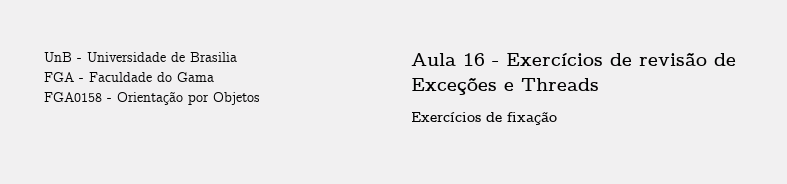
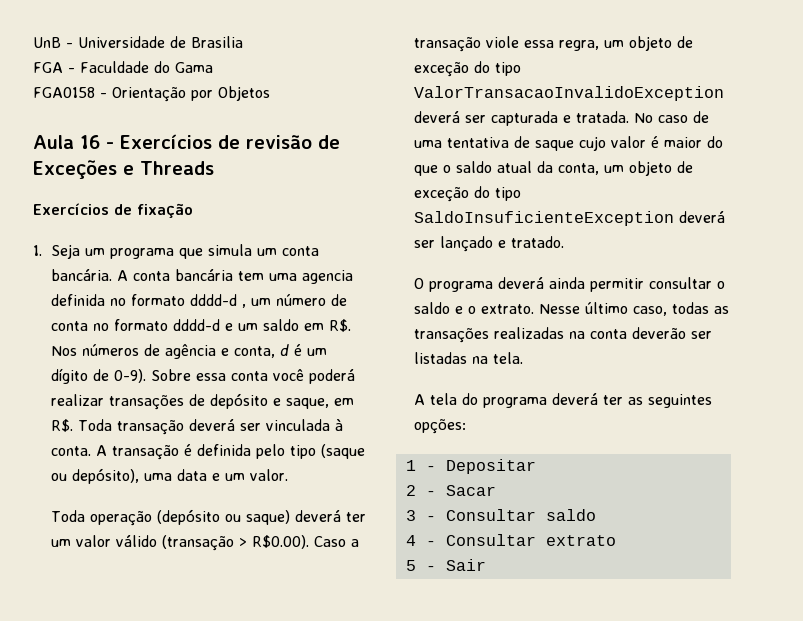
+ 1. Seja um programa que simula um conta bancária. A conta bancária tem uma agencia definida no formato dddd-d , um número de conta no formato dddd-d e um saldo em R$. Nos números de agência e conta, d é um dígito de 0-9). Sobre essa conta você poderá realizar transações de depósito e saque, em R$. Toda transação deverá ser vinculada à conta. A transação é definida pelo tipo (saque ou depósito), uma data e um valor.
+ Toda operação (depósito ou saque) deverá ter um valor válido (transação > R$0.00). Caso a transação viole essa regra, um objeto de exceção do tipo ValorTransacaoInvalidoException deverá ser capturada e tratada. No caso de uma tentativa de saque cujo valor é maior do que o saldo atual da conta, um objeto de exceção do tipo SaldoInsuficienteException deverá ser lançado e tratado.
+ O programa deverá ainda permitir consultar o saldo e o extrato. Nesse último caso, todas as transações realizadas na conta deverão ser listadas na tela.
+ A tela do programa deverá ter as seguintes opções:
+ 1 - Depositar
+ 2 - Sacar
+ 3 - Consultar saldo
+ 4 - Consultar extrato
+ 5 - Sair

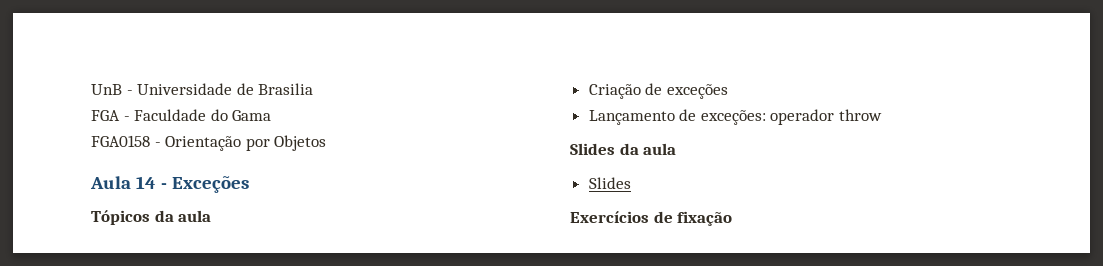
- Aula 16 - Exercícios de revisão de Exceções e Threads
+ Aula 14 - Exceções
+ Tópicos da aula
+ Criação de exceções
+ Lançamento de exceções: operador throw
+ Slides da aula
+ Slides
  Exercícios de fixação
- 1. Seja um programa que simula um conta bancária. A conta bancária tem uma agencia definida no formato dddd-d , um número de conta no formato dddd-d e um saldo em R$. Nos números de agência e conta, d é um dígito de 0-9). Sobre essa conta você poderá realizar transações de depósito e saque, em R$. Toda transação deverá ser vinculada à conta. A transação é definida pelo tipo (saque ou depósito), uma data e um valor.
- Toda operação (depósito ou saque) deverá ter um valor válido (transação > R$0.00). Caso a transação viole essa regra, um objeto de exceção do tipo ValorTransacaoInvalidoException deverá ser capturada e tratada. No caso de uma tentativa de saque cujo valor é maior do que o saldo atual da conta, um objeto de exceção do tipo SaldoInsuficienteException deverá ser lançado e tratado.
- O programa deverá ainda permitir consultar o saldo e o extrato. Nesse último caso, todas as transações realizadas na conta deverão ser listadas na tela.
- A tela do programa deverá ter as seguintes opções:
- 1 - Depositar
- 2 - Sacar
- 3 - Consultar saldo
- 4 - Consultar extrato
- 5 - Sair

